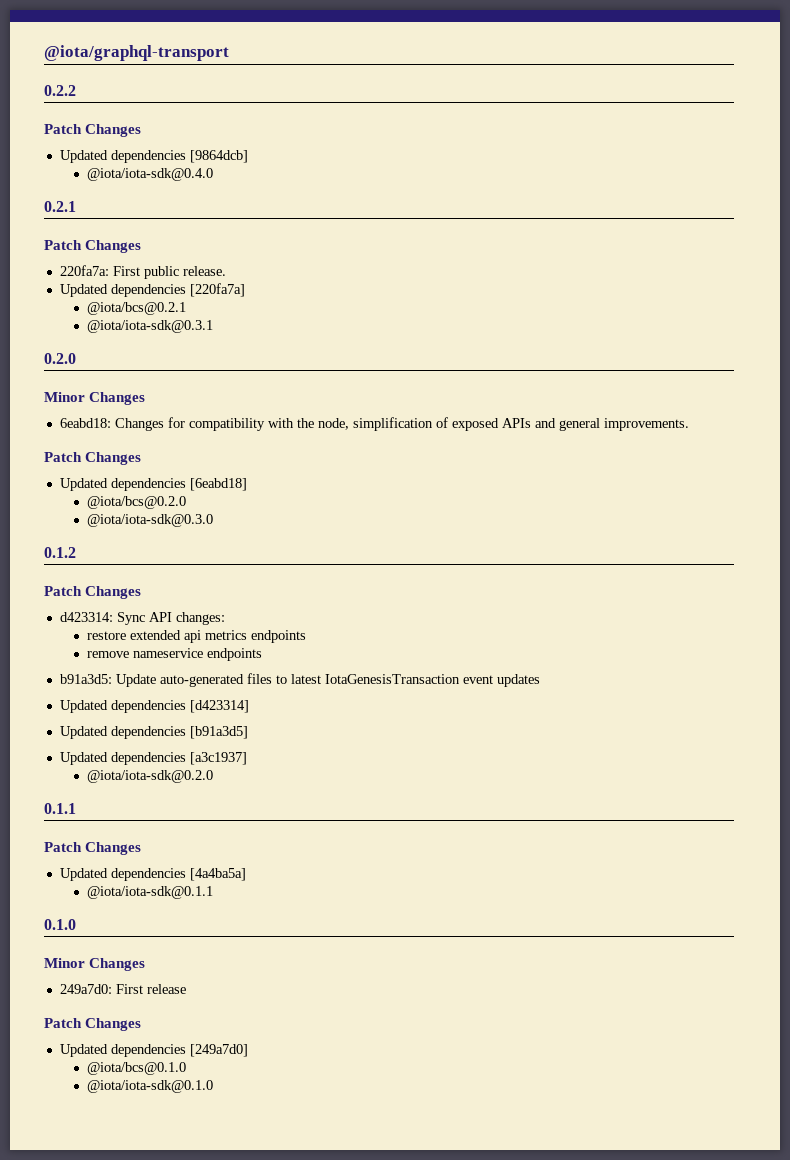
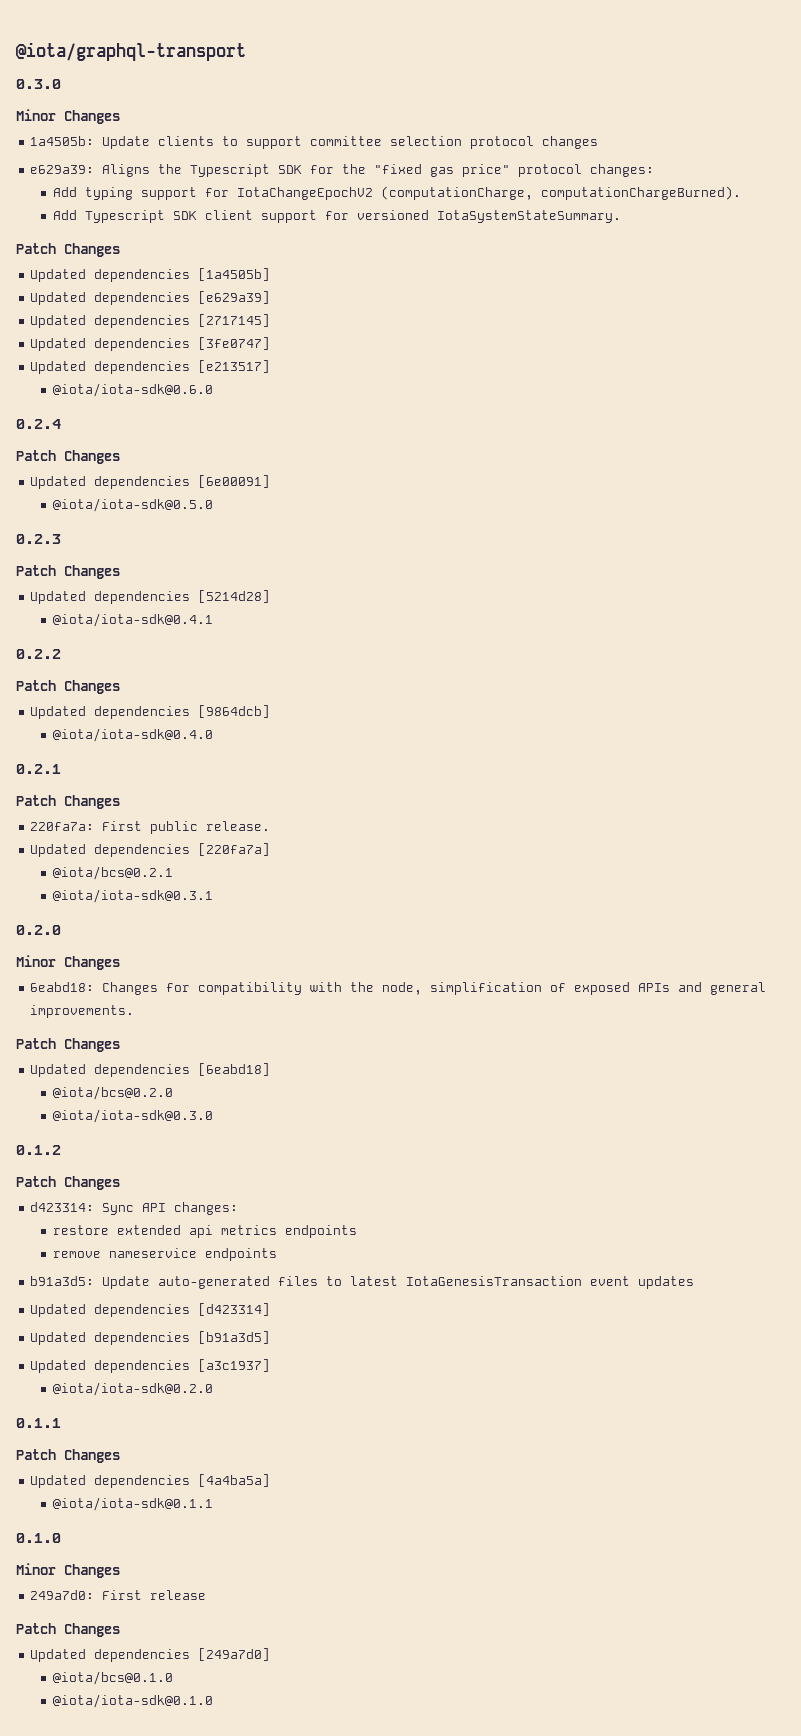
+ 0.3.0
+ Minor Changes
+ 1a4505b: Update clients to support committee selection protocol changes
+ e629a39: Aligns the Typescript SDK for the "fixed gas price" protocol changes:
+ Add typing support for IotaChangeEpochV2 (computationCharge, computationChargeBurned).
+ Add Typescript SDK client support for versioned IotaSystemStateSummary.
+ Patch Changes
+ Updated dependencies [1a4505b]
+ Updated dependencies [e629a39]
+ Updated dependencies [2717145]
+ Updated dependencies [3fe0747]
+ Updated dependencies [e213517]
+ @iota/iota-sdk@0.6.0
+ 0.2.4
+ Patch Changes
+ Updated dependencies [6e00091]
+ @iota/iota-sdk@0.5.0
+ 0.2.3
+ Patch Changes
+ Updated dependencies [5214d28]
+ @iota/iota-sdk@0.4.1

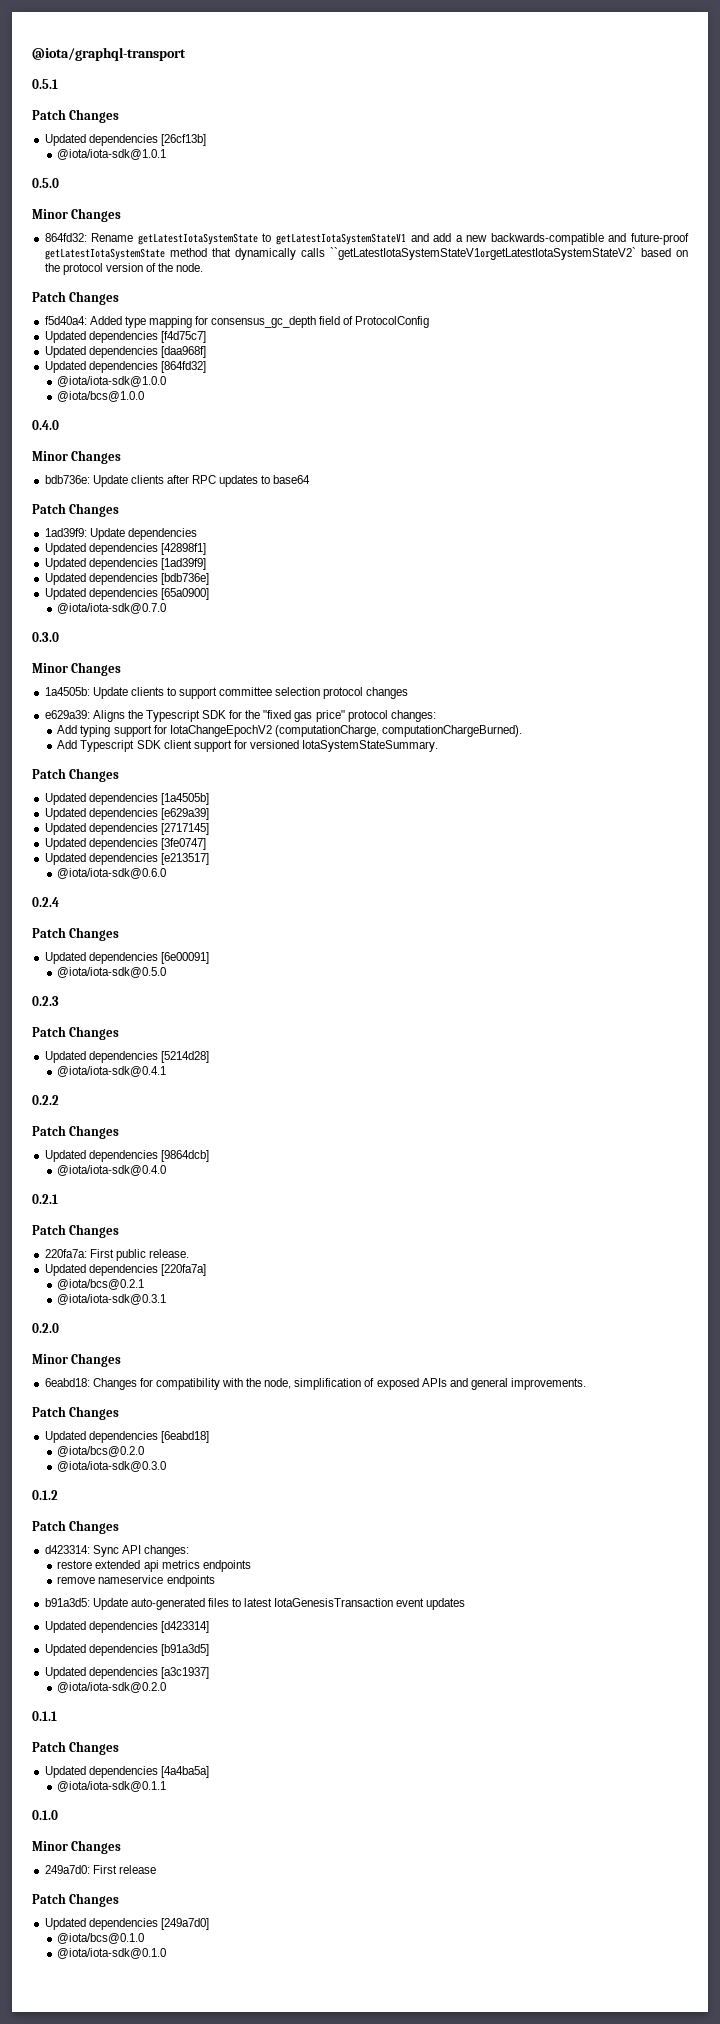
+ 0.5.1
+ Patch Changes
+ Updated dependencies [26cf13b]
+ @iota/iota-sdk@1.0.1
+ 0.5.0
+ Minor Changes
+ 864fd32: Rename getLatestIotaSystemState to getLatestIotaSystemStateV1 and add a new backwards-compatible and future-proof getLatestIotaSystemState method that dynamically calls ``getLatestIotaSystemStateV1orgetLatestIotaSystemStateV2` based on the protocol version of the node.
+ Patch Changes
+ f5d40a4: Added type mapping for consensus_gc_depth field of ProtocolConfig
+ Updated dependencies [f4d75c7]
+ Updated dependencies [daa968f]
+ Updated dependencies [864fd32]
+ @iota/iota-sdk@1.0.0
+ @iota/bcs@1.0.0
+ 0.4.0
+ Minor Changes
+ bdb736e: Update clients after RPC updates to base64
+ Patch Changes
+ 1ad39f9: Update dependencies
+ Updated dependencies [42898f1]
+ Updated dependencies [1ad39f9]
+ Updated dependencies [bdb736e]
+ Updated dependencies [65a0900]
+ @iota/iota-sdk@0.7.0

